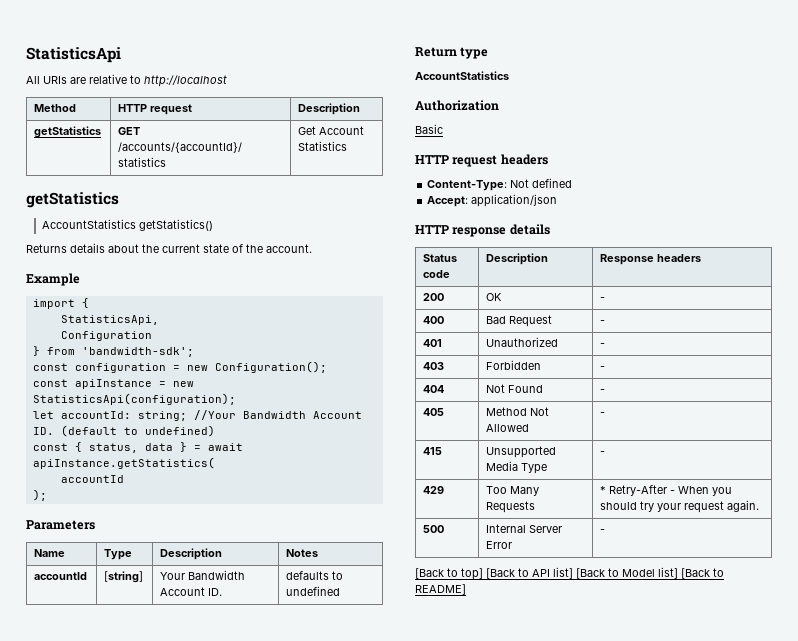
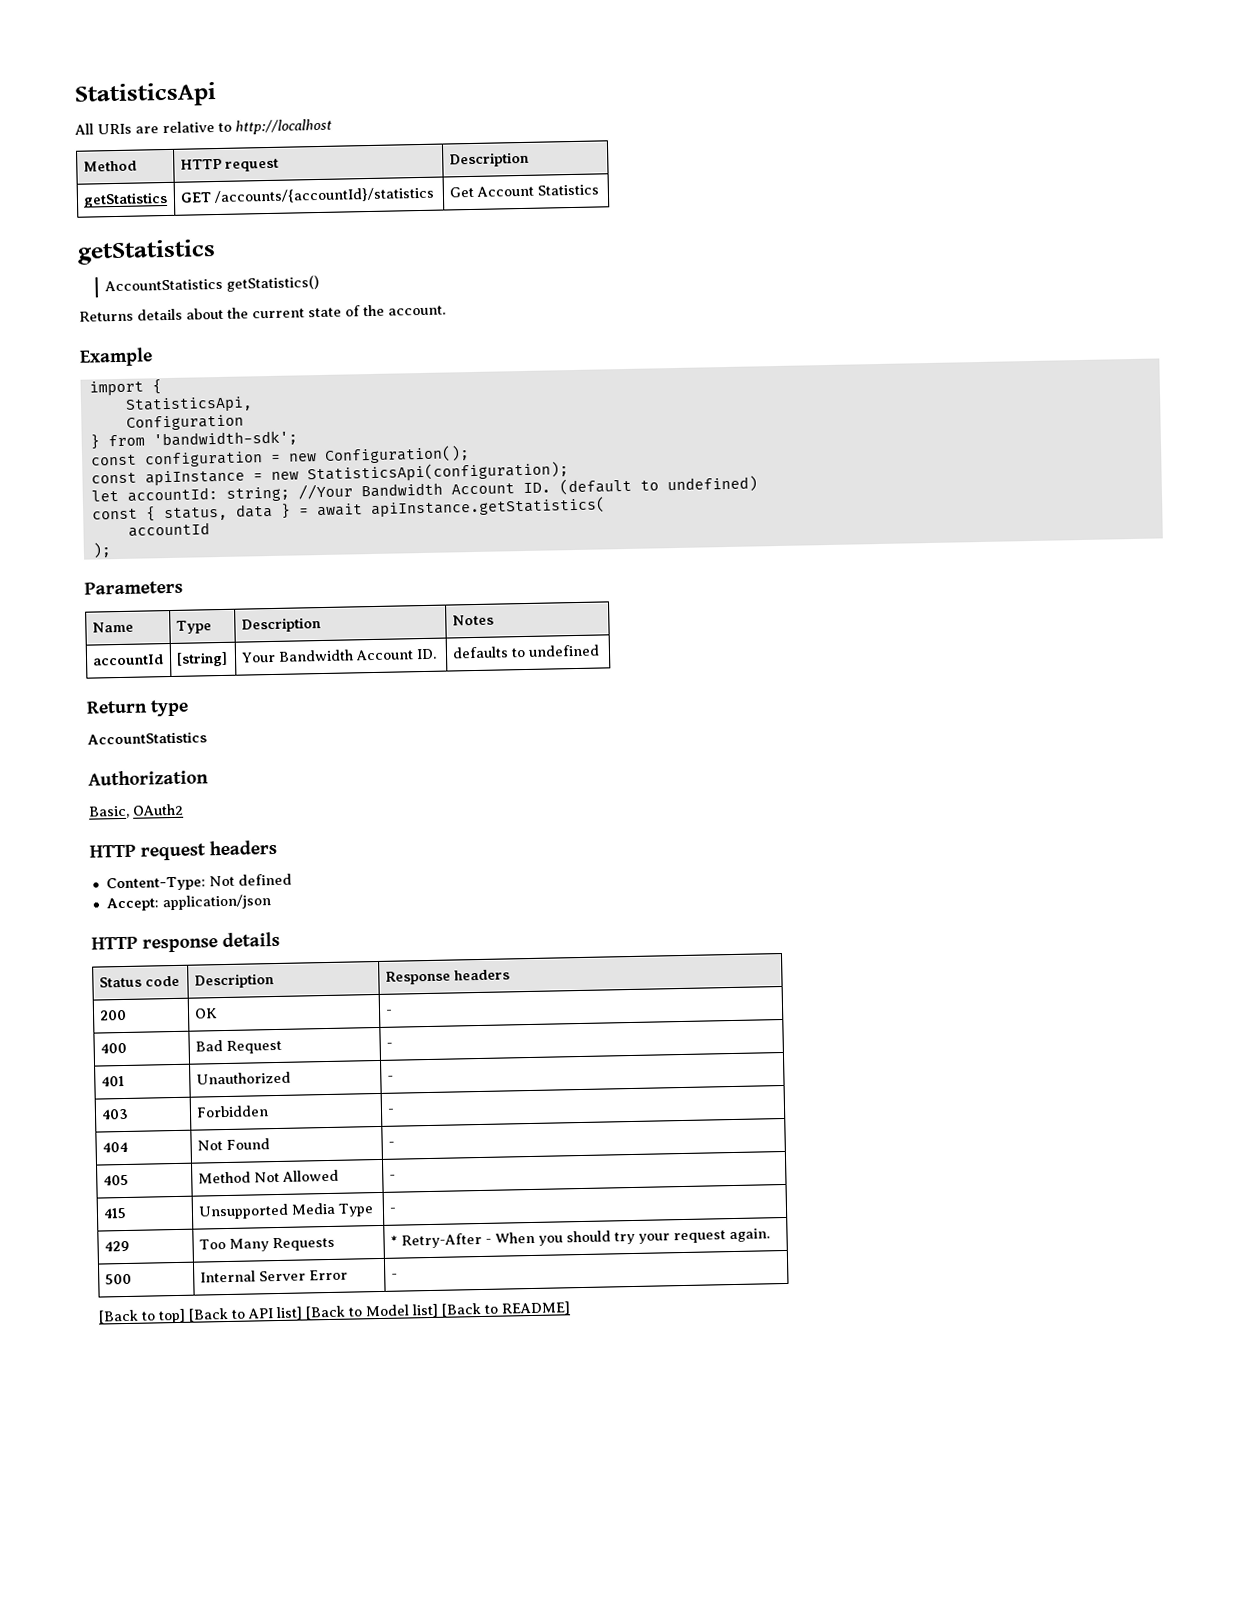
- Basic
+ Basic, OAuth2

